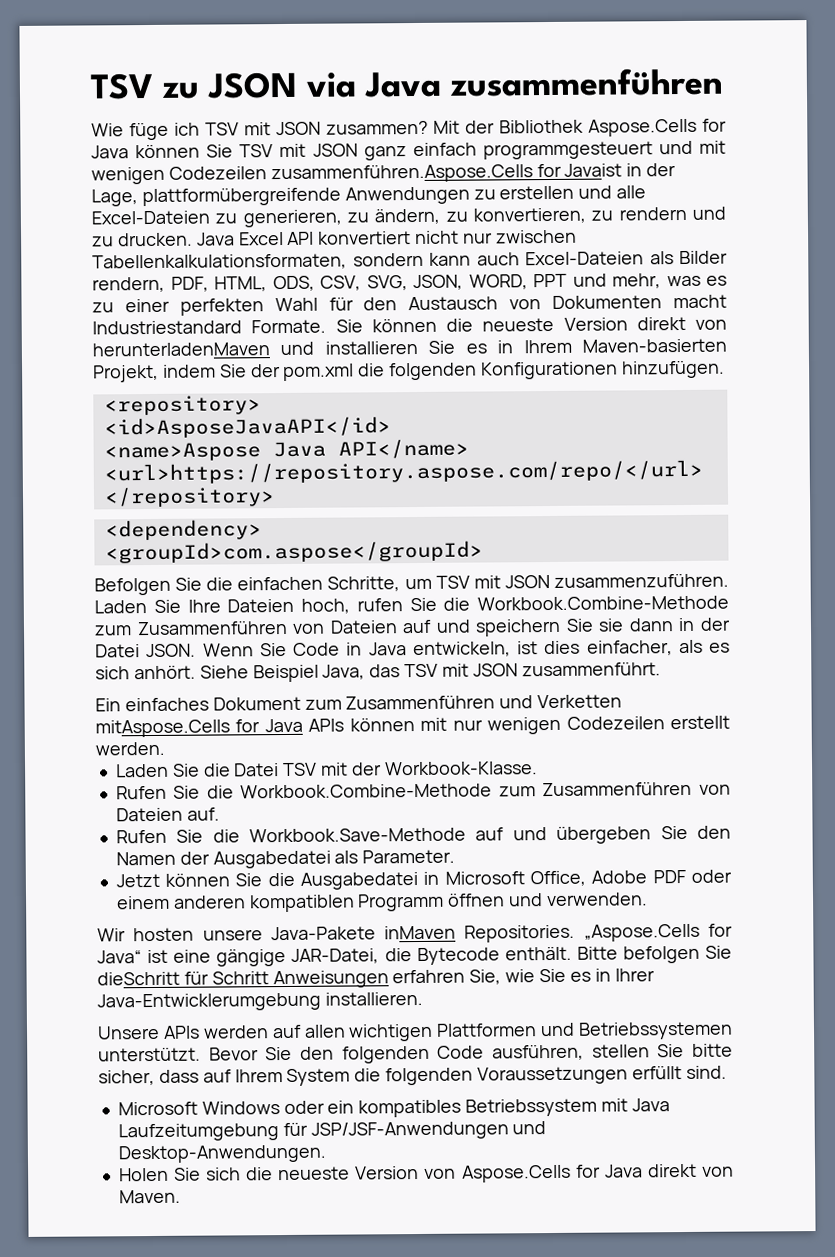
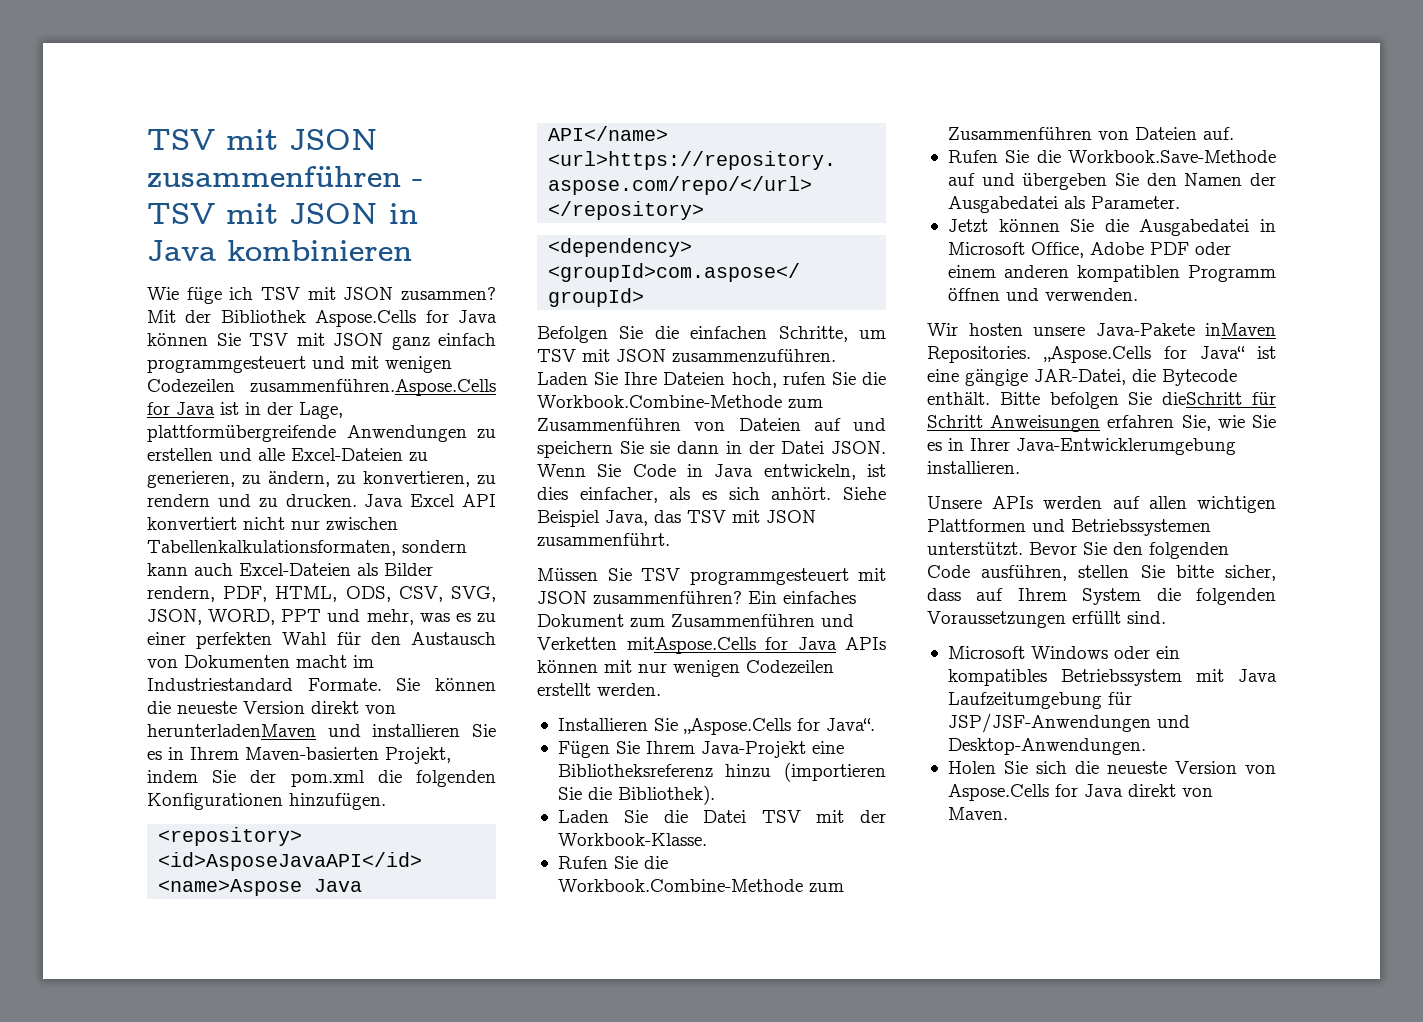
- TSV zu JSON via Java zusammenführen
+ TSV mit JSON zusammenführen - TSV mit JSON in Java kombinieren
- Mit der Bibliothek Aspose.Cells for Java können Sie TSV mit JSON ganz einfach programmgesteuert und mit wenigen Codezeilen zusammenführen.Aspose.Cells for Javaist in der Lage, plattformübergreifende Anwendungen zu erstellen und alle Excel-Dateien zu generieren, zu ändern, zu konvertieren, zu rendern und zu drucken.
+ Mit der Bibliothek Aspose.Cells for Java können Sie TSV mit JSON ganz einfach programmgesteuert und mit wenigen Codezeilen zusammenführen.Aspose.Cells for Java ist in der Lage, plattformübergreifende Anwendungen zu erstellen und alle Excel-Dateien zu generieren, zu ändern, zu konvertieren, zu rendern und zu drucken.
- Java Excel API konvertiert nicht nur zwischen Tabellenkalkulationsformaten, sondern kann auch Excel-Dateien als Bilder rendern, PDF, HTML, ODS, CSV, SVG, JSON, WORD, PPT und mehr, was es zu einer perfekten Wahl für den Austausch von Dokumenten macht Industriestandard Formate.
+ Java Excel API konvertiert nicht nur zwischen Tabellenkalkulationsformaten, sondern kann auch Excel-Dateien als Bilder rendern, PDF, HTML, ODS, CSV, SVG, JSON, WORD, PPT und mehr, was es zu einer perfekten Wahl für den Austausch von Dokumenten macht im Industriestandard Formate.
+ Müssen Sie TSV programmgesteuert mit JSON zusammenführen?
+ Installieren Sie „Aspose.Cells for Java“.
+ Fügen Sie Ihrem Java-Projekt eine Bibliotheksreferenz hinzu (importieren Sie die Bibliothek).

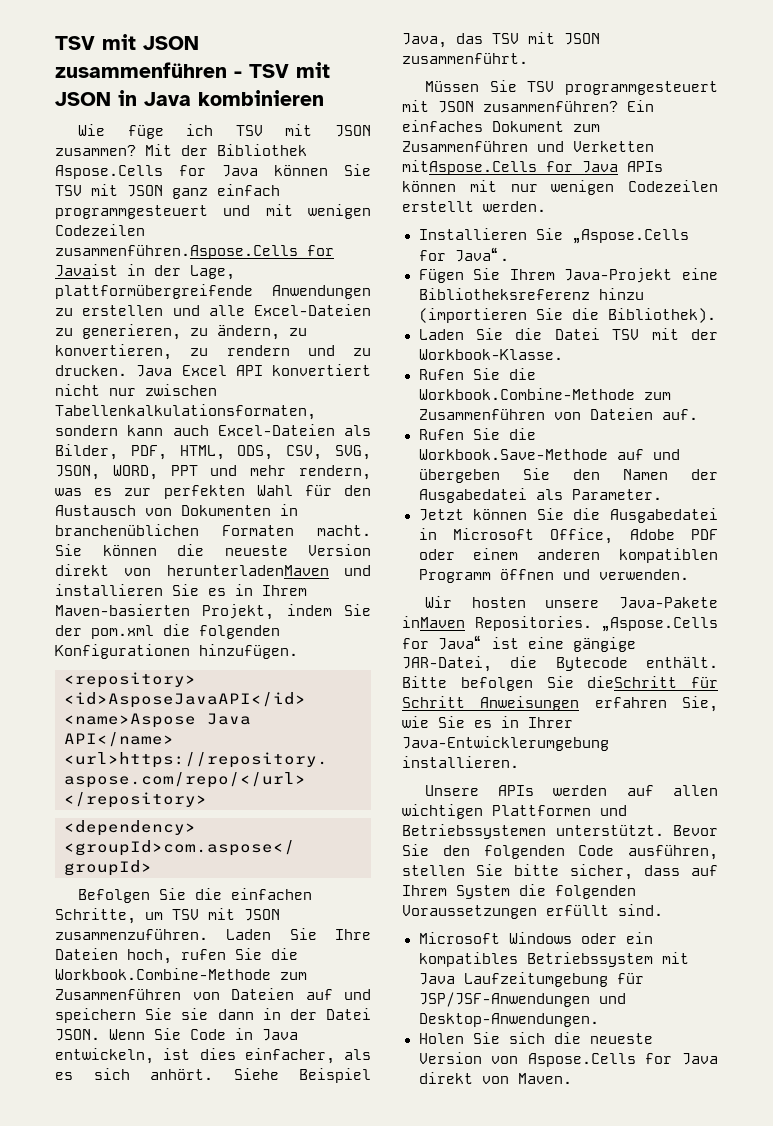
- Mit der Bibliothek Aspose.Cells for Java können Sie TSV mit JSON ganz einfach programmgesteuert und mit wenigen Codezeilen zusammenführen.Aspose.Cells for Java ist in der Lage, plattformübergreifende Anwendungen zu erstellen und alle Excel-Dateien zu generieren, zu ändern, zu konvertieren, zu rendern und zu drucken.
+ Mit der Bibliothek Aspose.Cells for Java können Sie TSV mit JSON ganz einfach programmgesteuert und mit wenigen Codezeilen zusammenführen.Aspose.Cells for Javaist in der Lage, plattformübergreifende Anwendungen zu erstellen und alle Excel-Dateien zu generieren, zu ändern, zu konvertieren, zu rendern und zu drucken.
- Java Excel API konvertiert nicht nur zwischen Tabellenkalkulationsformaten, sondern kann auch Excel-Dateien als Bilder rendern, PDF, HTML, ODS, CSV, SVG, JSON, WORD, PPT und mehr, was es zu einer perfekten Wahl für den Austausch von Dokumenten macht im Industriestandard Formate.
+ Java Excel API konvertiert nicht nur zwischen Tabellenkalkulationsformaten, sondern kann auch Excel-Dateien als Bilder, PDF, HTML, ODS, CSV, SVG, JSON, WORD, PPT und mehr rendern, was es zur perfekten Wahl für den Austausch von Dokumenten in branchenüblichen Formaten macht.

